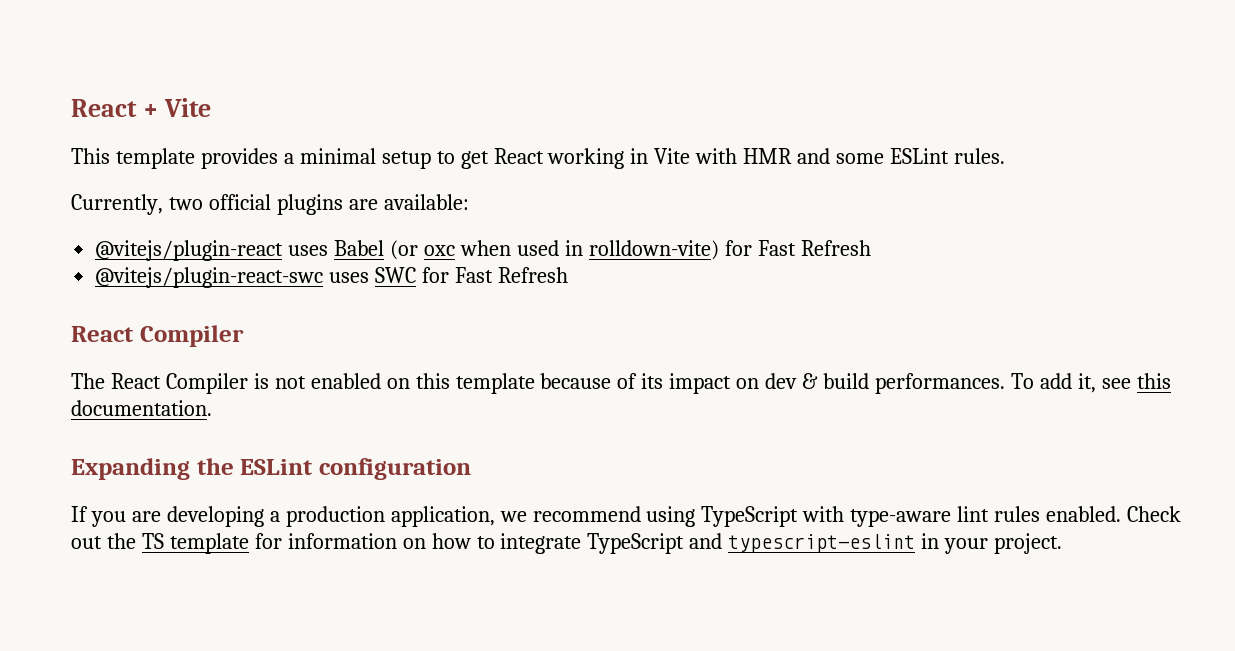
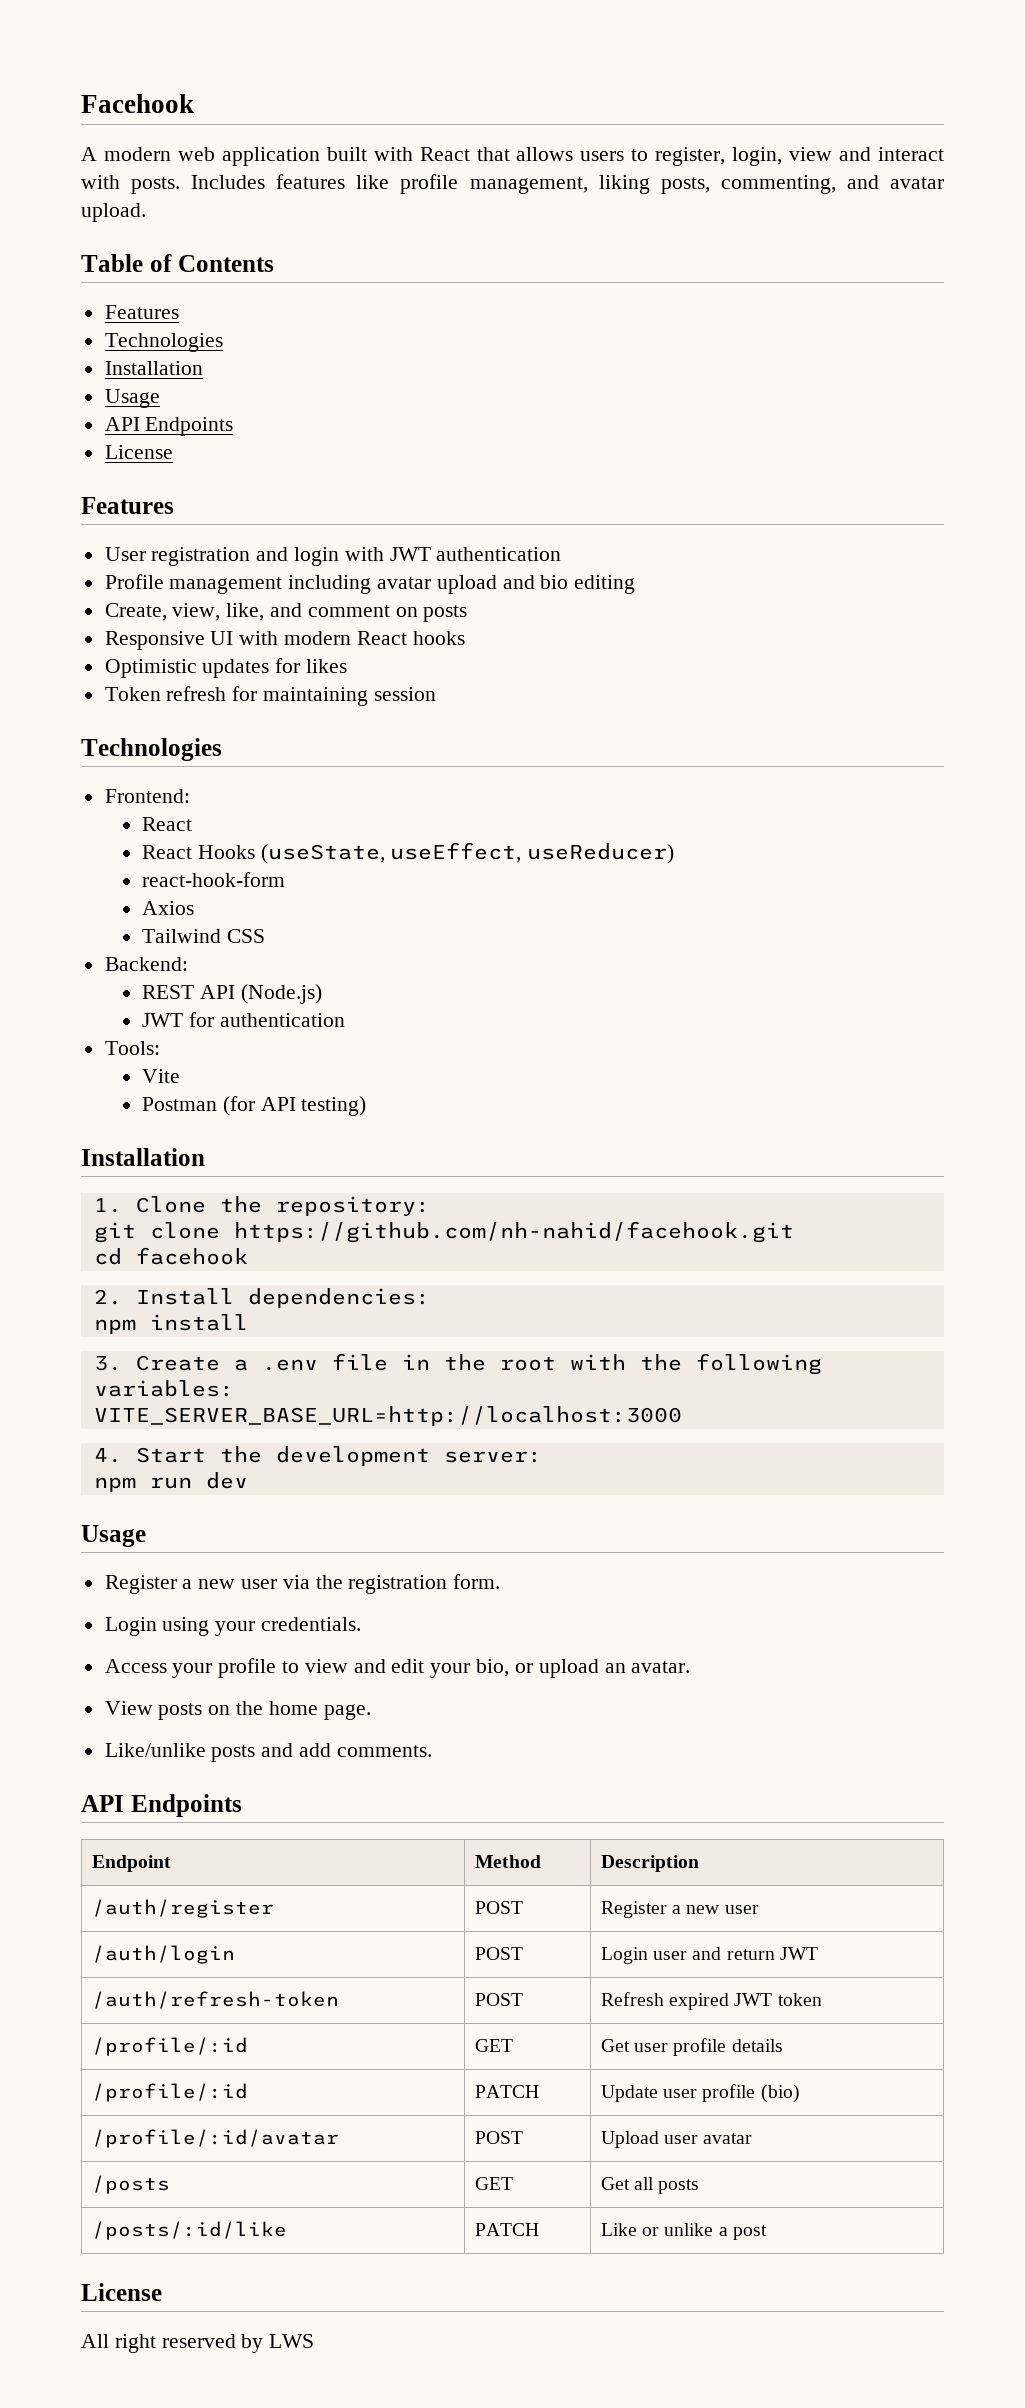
- React + Vite
- This template provides a minimal setup to get React working in Vite with HMR and some ESLint rules.
- Currently, two official plugins are available:
- @vitejs/plugin-react uses Babel (or oxc when used in rolldown-vite) for Fast Refresh
- @vitejs/plugin-react-swc uses SWC for Fast Refresh
- React Compiler
- The React Compiler is not enabled on this template because of its impact on dev & build performances. To add it, see this documentation.
- Expanding the ESLint configuration
- If you are developing a production application, we recommend using TypeScript with type-aware lint rules enabled. Check out the TS template for information on how to integrate TypeScript and typescript-eslint in your project.
+ Facehook
+ A modern web application built with React that allows users to register, login, view and interact with posts. Includes features like profile management, liking posts, commenting, and avatar upload.
+ Table of Contents
+ Features
+ Technologies
+ Installation
+ Usage
+ API Endpoints
+ License
+ Features
+ User registration and login with JWT authentication
+ Profile management including avatar upload and bio editing
+ Create, view, like, and comment on posts
+ Responsive UI with modern React hooks
+ Optimistic updates for likes
+ Token refresh for maintaining session
+ Technologies
+ Frontend:
+ React
+ React Hooks (useState, useEffect, useReducer)
+ react-hook-form
+ Axios
+ Tailwind CSS
+ Backend:
+ REST API (Node.js)
+ JWT for authentication
+ Tools:
+ Vite
+ Postman (for API testing)
+ Installation
+ 1. Clone the repository:
+ git clone https://github.com/nh-nahid/facehook.git
+ cd facehook
+ 2. Install dependencies:
+ npm install
+ 3. Create a .env file in the root with the following variables:
+ VITE_SERVER_BASE_URL=http://localhost:3000
+ 4. Start the development server:
+ npm run dev
+ Usage
+ Register a new user via the registration form.
+ Login using your credentials.
+ Access your profile to view and edit your bio, or upload an avatar.
+ View posts on the home page.
+ Like/unlike posts and add comments.
+ API Endpoints
+ Endpoint | Method | Description
+ /auth/register | POST | Register a new user
+ /auth/login | POST | Login user and return JWT
+ /auth/refresh-token | POST | Refresh expired JWT token
+ /profile/:id | GET | Get user profile details
+ /profile/:id | PATCH | Update user profile (bio)
+ /profile/:id/avatar | POST | Upload user avatar
+ /posts | GET | Get all posts
+ /posts/:id/like | PATCH | Like or unlike a post
+ License
+ All right reserved by LWS

